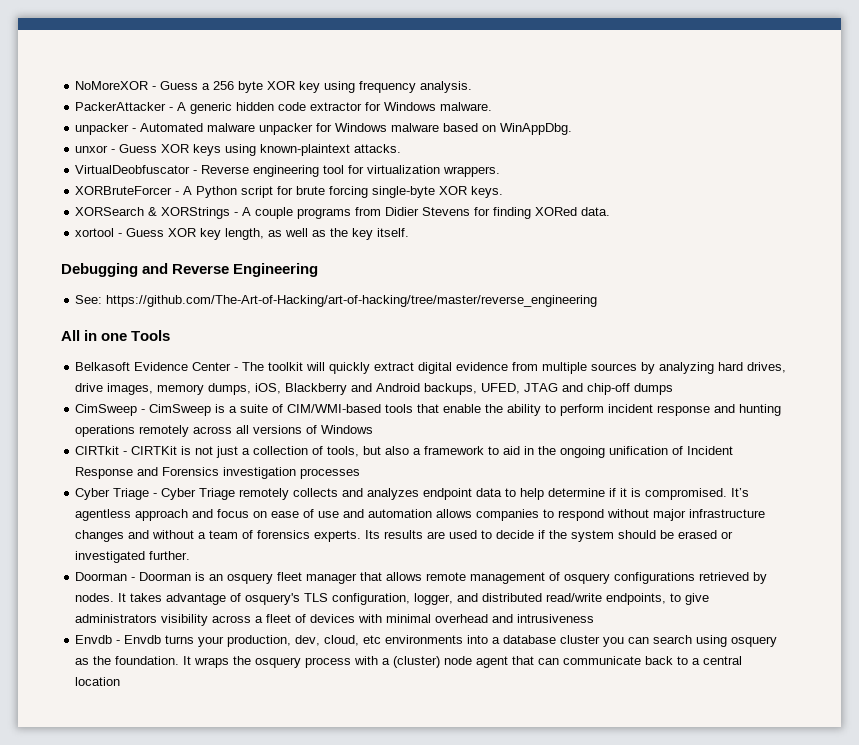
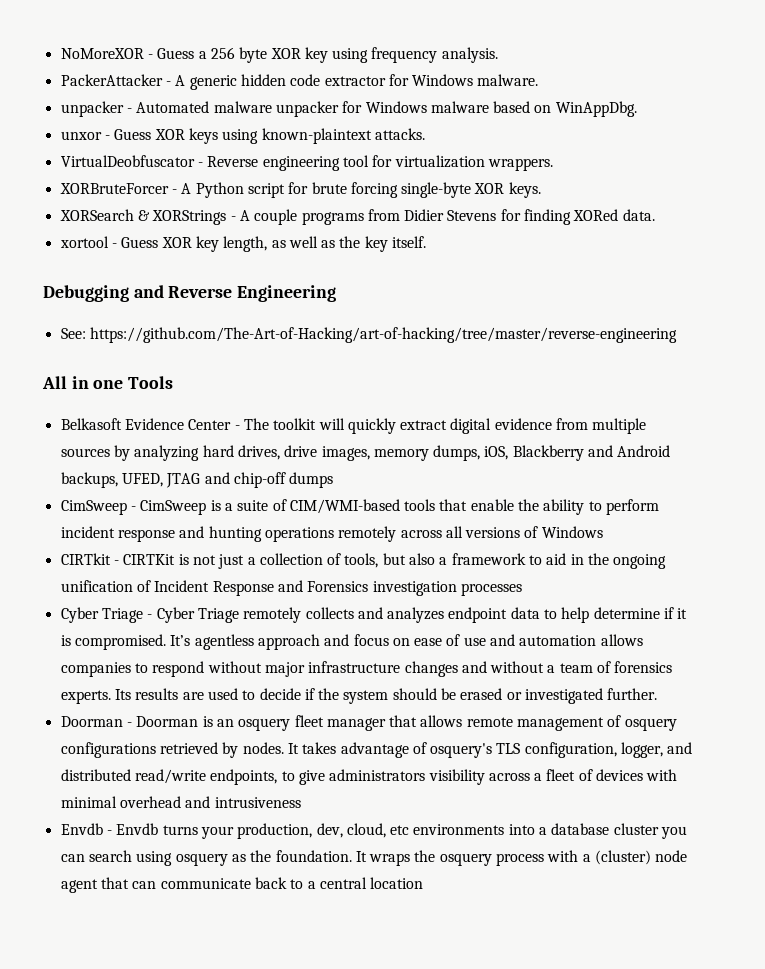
- See: https://github.com/The-Art-of-Hacking/art-of-hacking/tree/master/reverse_engineering
+ See: https://github.com/The-Art-of-Hacking/art-of-hacking/tree/master/reverse-engineering

